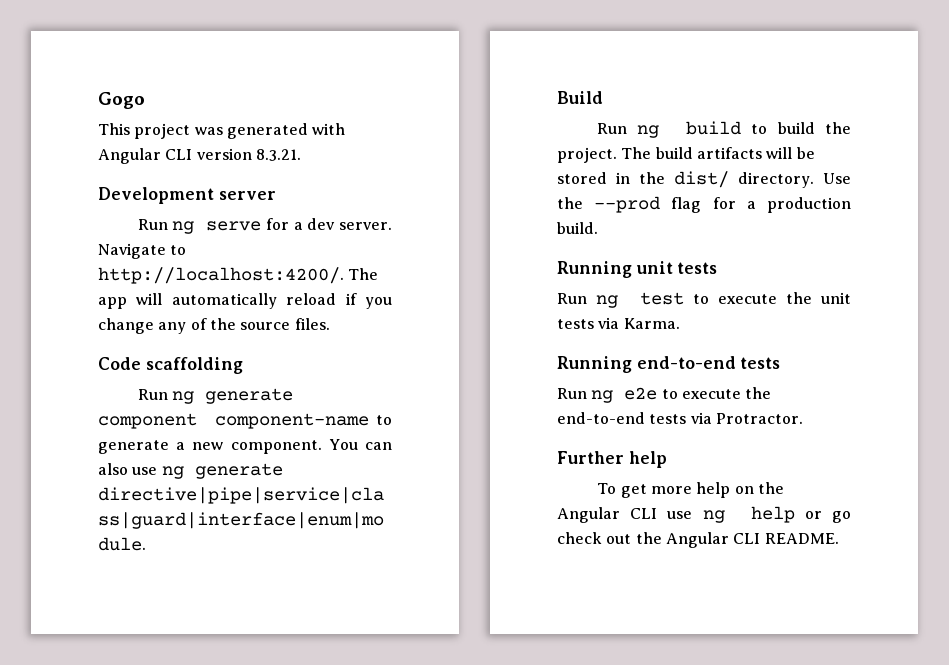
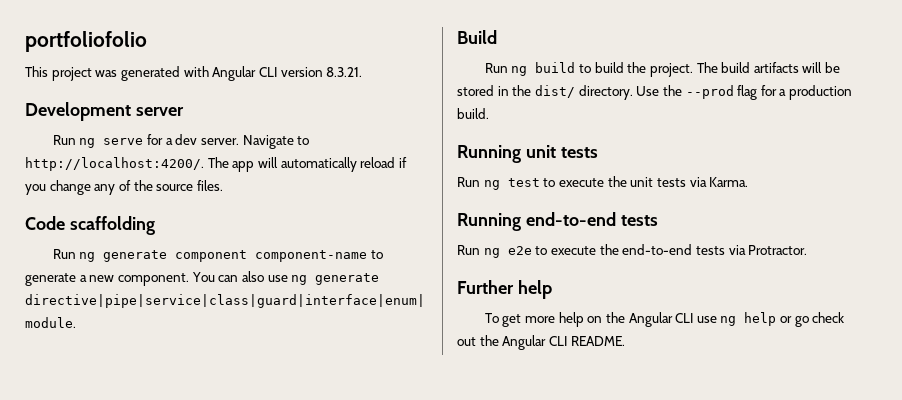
- Gogo
+ portfoliofolio

